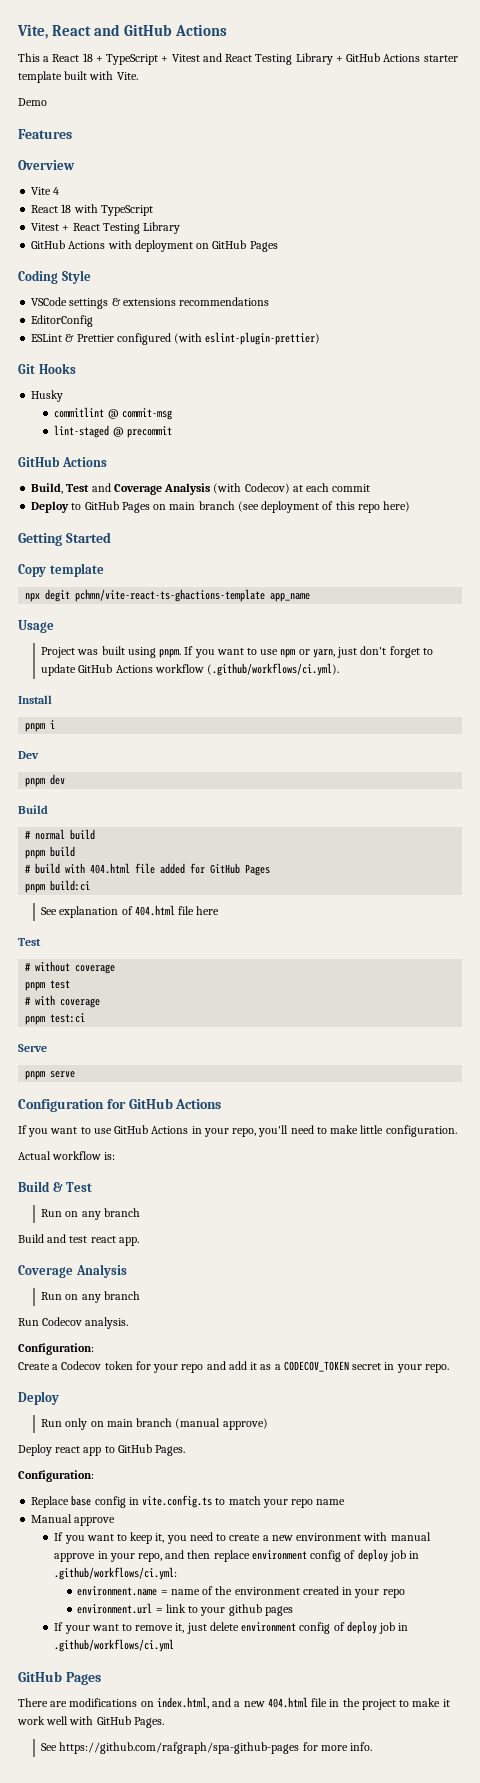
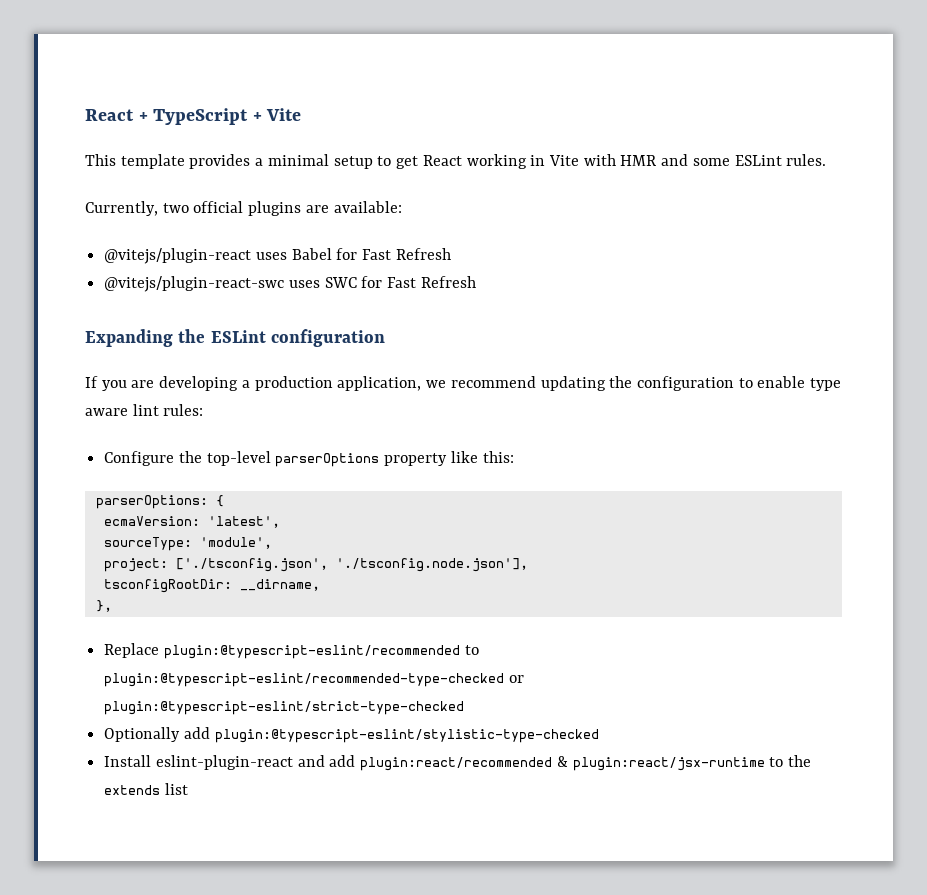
- Vite, React and GitHub Actions
- This a React 18 + TypeScript + Vitest and React Testing Library + GitHub Actions starter template built with Vite.
- Demo
- Features
- Overview
- Vite 4
- React 18 with TypeScript
- Vitest + React Testing Library
- GitHub Actions with deployment on GitHub Pages
- Coding Style
- VSCode settings & extensions recommendations
- EditorConfig
- ESLint & Prettier configured (with eslint-plugin-prettier)
- Git Hooks
- Husky
- commitlint @ commit-msg
- lint-staged @ precommit
- GitHub Actions
- Build, Test and Coverage Analysis (with Codecov) at each commit
- Deploy to GitHub Pages on main branch (see deployment of this repo here)
- Getting Started
- Copy template
- npx degit pchmn/vite-react-ts-ghactions-template app_name
- Usage
- Project was built using pnpm. If you want to use npm or yarn, just don't forget to update GitHub Actions workflow (.github/workflows/ci.yml).
- Install
- pnpm i
- Dev
- pnpm dev
- Build
- # normal build
- pnpm build
- # build with 404.html file added for GitHub Pages
- pnpm build:ci
- See explanation of 404.html file here
- Test
- # without coverage
- pnpm test
- # with coverage
- pnpm test:ci
- Serve
- pnpm serve
- Configuration for GitHub Actions
- If you want to use GitHub Actions in your repo, you'll need to make little configuration.
- Actual workflow is:
- Build & Test
- Run on any branch
- Build and test react app.
- Coverage Analysis
- Run on any branch
- Run Codecov analysis.
- Configuration:
- Create a Codecov token for your repo and add it as a CODECOV_TOKEN secret in your repo.
- Deploy
- Run only on main branch (manual approve)
- Deploy react app to GitHub Pages.
- Configuration:
- Replace base config in vite.config.ts to match your repo name
- Manual approve
- If you want to keep it, you need to create a new environment with manual approve in your repo, and then replace environment config of deploy job in .github/workflows/ci.yml:
- environment.name = name of the environment created in your repo
- environment.url = link to your github pages
- If your want to remove it, just delete environment config of deploy job in .github/workflows/ci.yml
- GitHub Pages
- There are modifications on index.html, and a new 404.html file in the project to make it work well with GitHub Pages.
- See https://github.com/rafgraph/spa-github-pages for more info.
+ React + TypeScript + Vite
+ This template provides a minimal setup to get React working in Vite with HMR and some ESLint rules.
+ Currently, two official plugins are available:
+ @vitejs/plugin-react uses Babel for Fast Refresh
+ @vitejs/plugin-react-swc uses SWC for Fast Refresh
+ Expanding the ESLint configuration
+ If you are developing a production application, we recommend updating the configuration to enable type aware lint rules:
+ Configure the top-level parserOptions property like this:
+ parserOptions: {
+ ecmaVersion: 'latest',
+ sourceType: 'module',
+ project: ['./tsconfig.json', './tsconfig.node.json'],
+ tsconfigRootDir: __dirname,
+ },
+ Replace plugin:@typescript-eslint/recommended to plugin:@typescript-eslint/recommended-type-checked or plugin:@typescript-eslint/strict-type-checked
+ Optionally add plugin:@typescript-eslint/stylistic-type-checked
+ Install eslint-plugin-react and add plugin:react/recommended & plugin:react/jsx-runtime to the extends list

